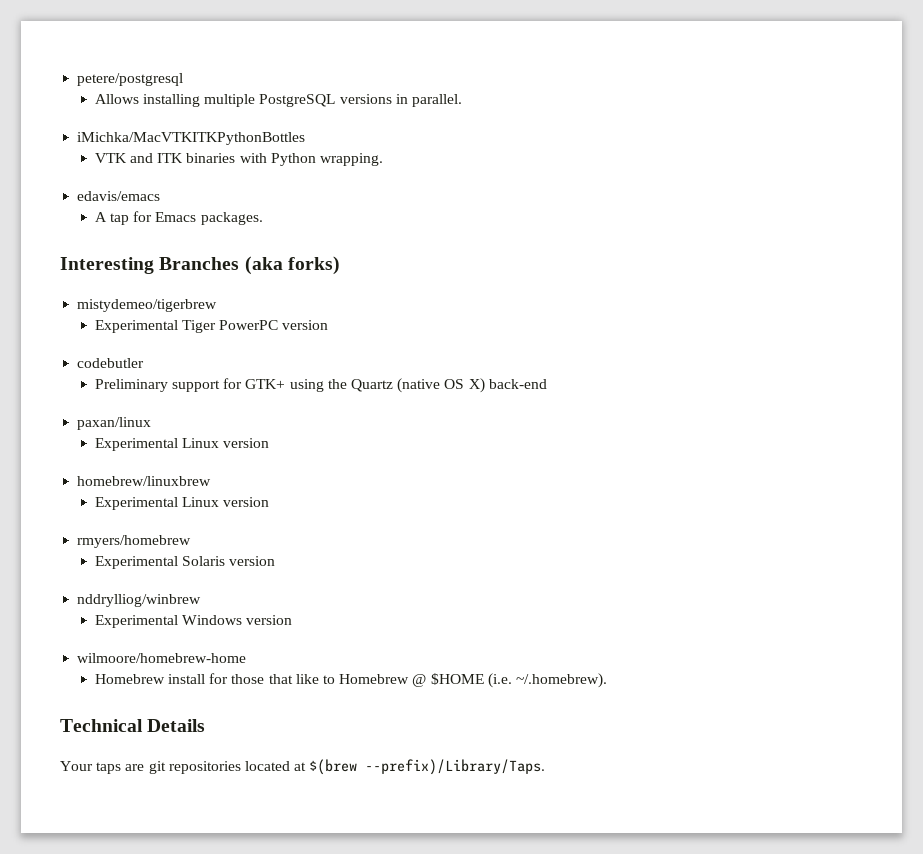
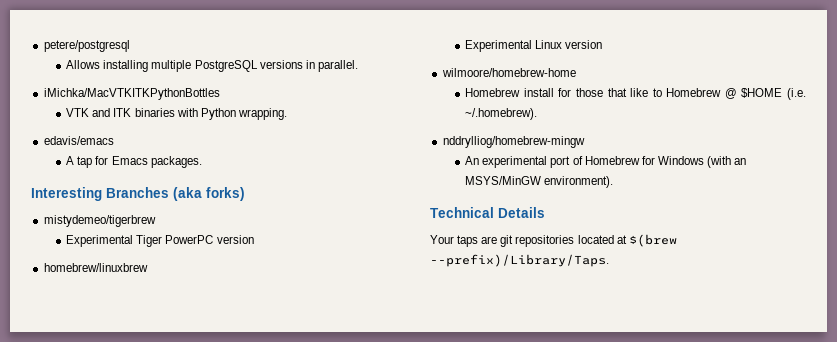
- codebutler
- Preliminary support for GTK+ using the Quartz (native OS X) back-end
- paxan/linux
- Experimental Linux version
  homebrew/linuxbrew
  Experimental Linux version
- rmyers/homebrew
- Experimental Solaris version
- nddrylliog/winbrew
- Experimental Windows version
+ nddrylliog/homebrew-mingw
+ An experimental port of Homebrew for Windows (with an MSYS/MinGW environment).

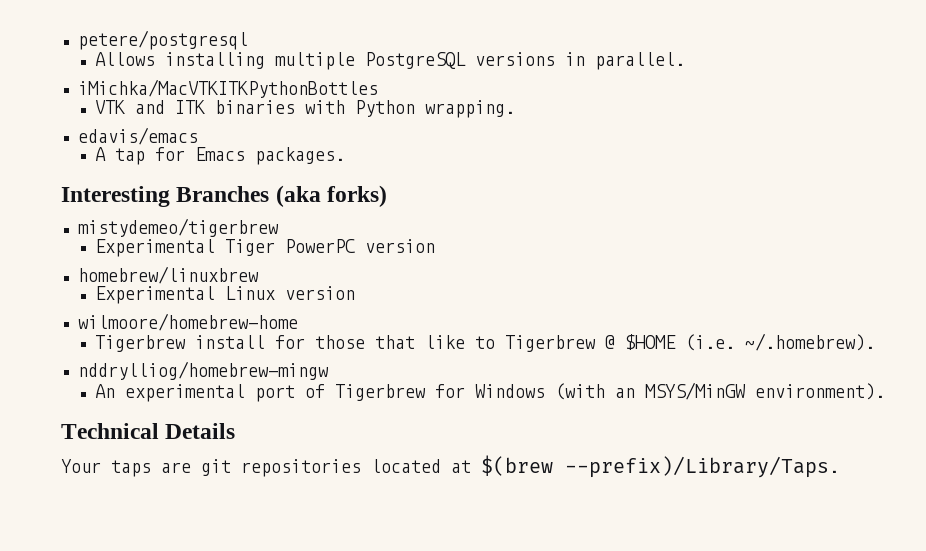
- Homebrew install for those that like to Homebrew @ $HOME (i.e. ~/.homebrew).
+ Tigerbrew install for those that like to Tigerbrew @ $HOME (i.e. ~/.homebrew).
- An experimental port of Homebrew for Windows (with an MSYS/MinGW environment).
+ An experimental port of Tigerbrew for Windows (with an MSYS/MinGW environment).

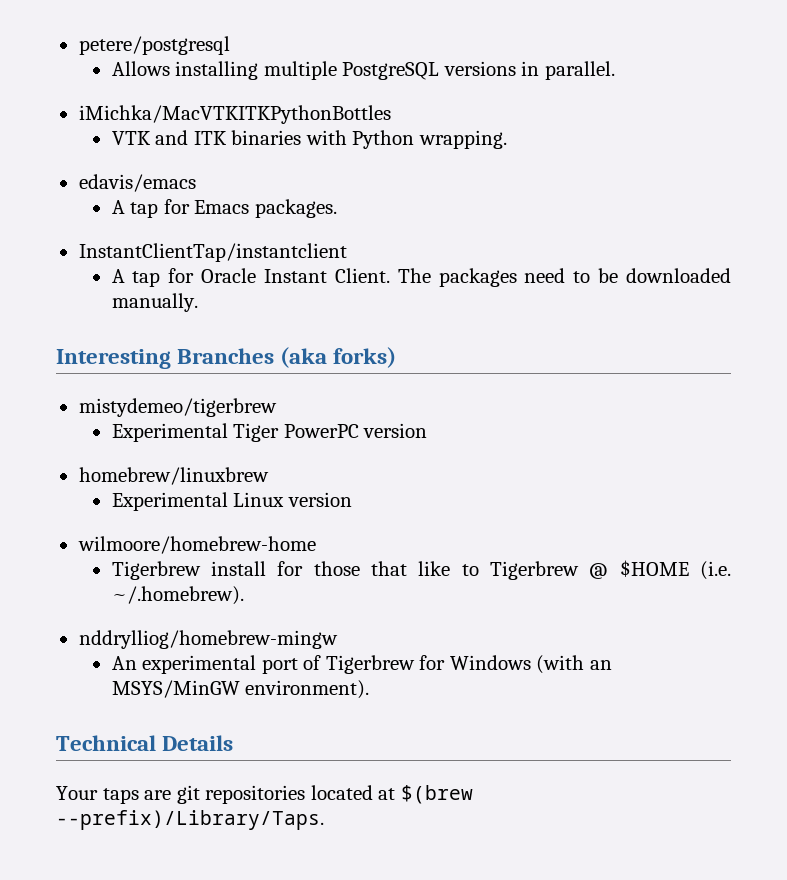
+ InstantClientTap/instantclient
+ A tap for Oracle Instant Client. The packages need to be downloaded manually.

